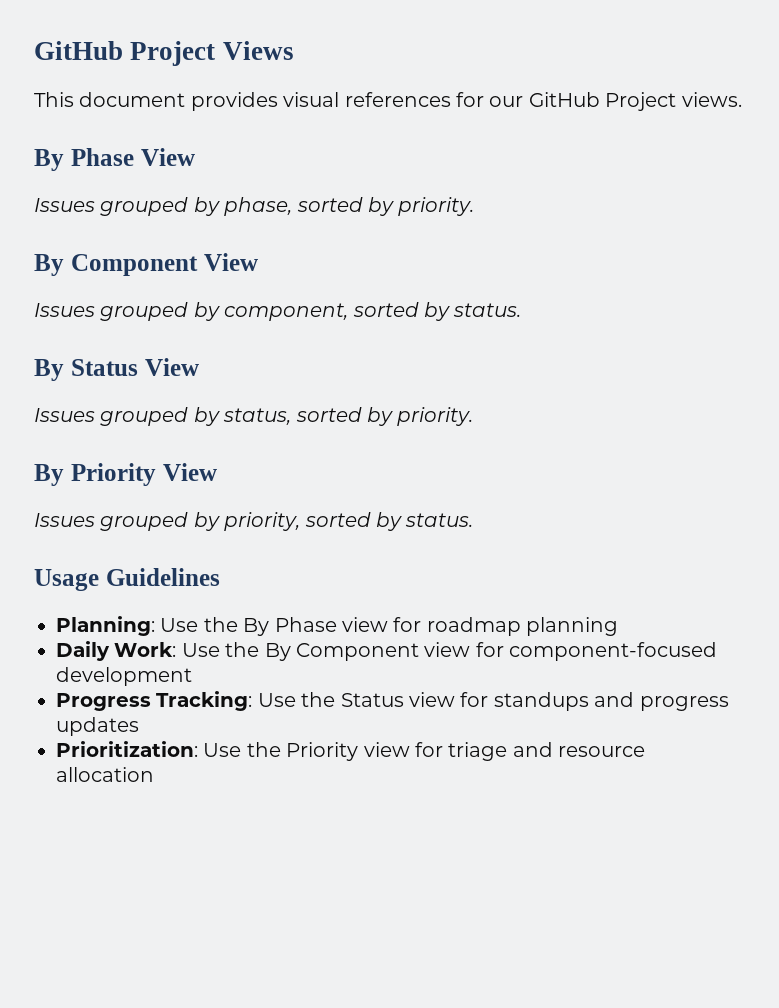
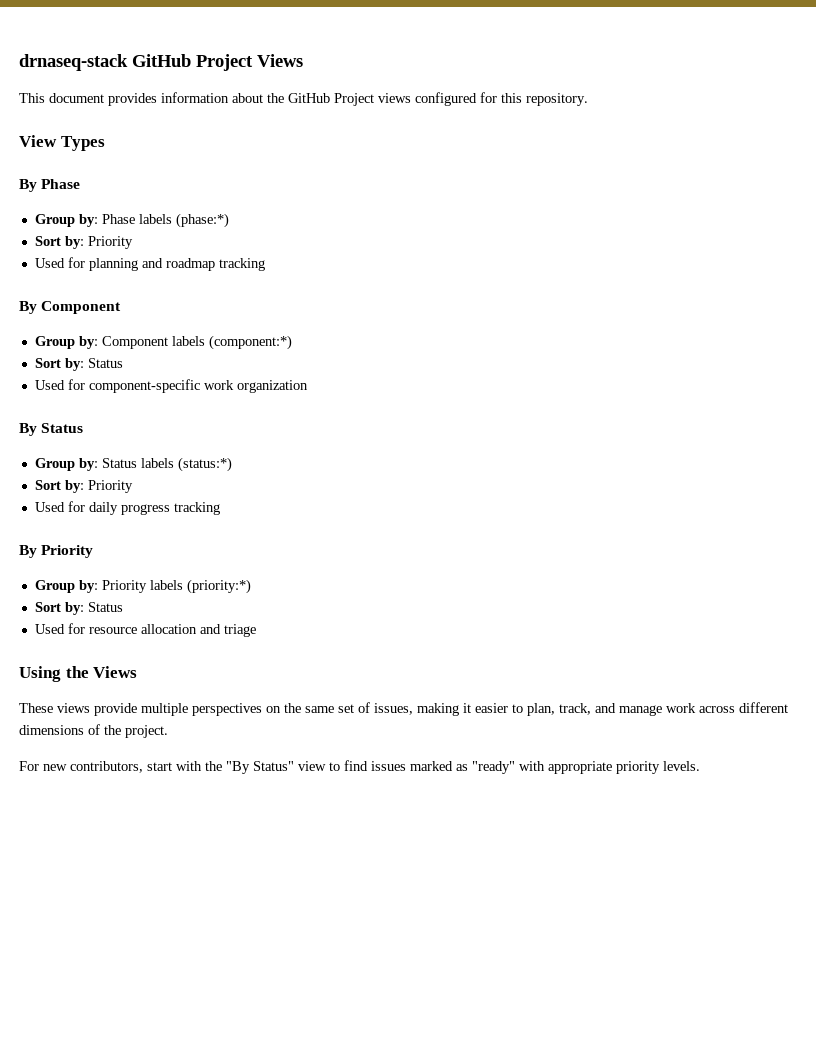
- GitHub Project Views
+ drnaseq-stack GitHub Project Views
- This document provides visual references for our GitHub Project views.
- By Phase View
- Issues grouped by phase, sorted by priority.
- By Component View
- Issues grouped by component, sorted by status.
- By Status View
- Issues grouped by status, sorted by priority.
- By Priority View
- Issues grouped by priority, sorted by status.
- Usage Guidelines
- Planning: Use the By Phase view for roadmap planning
- Daily Work: Use the By Component view for component-focused development
- Progress Tracking: Use the Status view for standups and progress updates
- Prioritization: Use the Priority view for triage and resource allocation
+ This document provides information about the GitHub Project views configured for this repository.
+ View Types
+ By Phase
+ Group by: Phase labels (phase:*)
+ Sort by: Priority
+ Used for planning and roadmap tracking
+ By Component
+ Group by: Component labels (component:*)
+ Sort by: Status
+ Used for component-specific work organization
+ By Status
+ Group by: Status labels (status:*)
+ Sort by: Priority
+ Used for daily progress tracking
+ By Priority
+ Group by: Priority labels (priority:*)
+ Sort by: Status
+ Used for resource allocation and triage
+ Using the Views
+ These views provide multiple perspectives on the same set of issues, making it easier to plan, track, and manage work across different dimensions of the project.
+ For new contributors, start with the "By Status" view to find issues marked as "ready" with appropriate priority levels.

